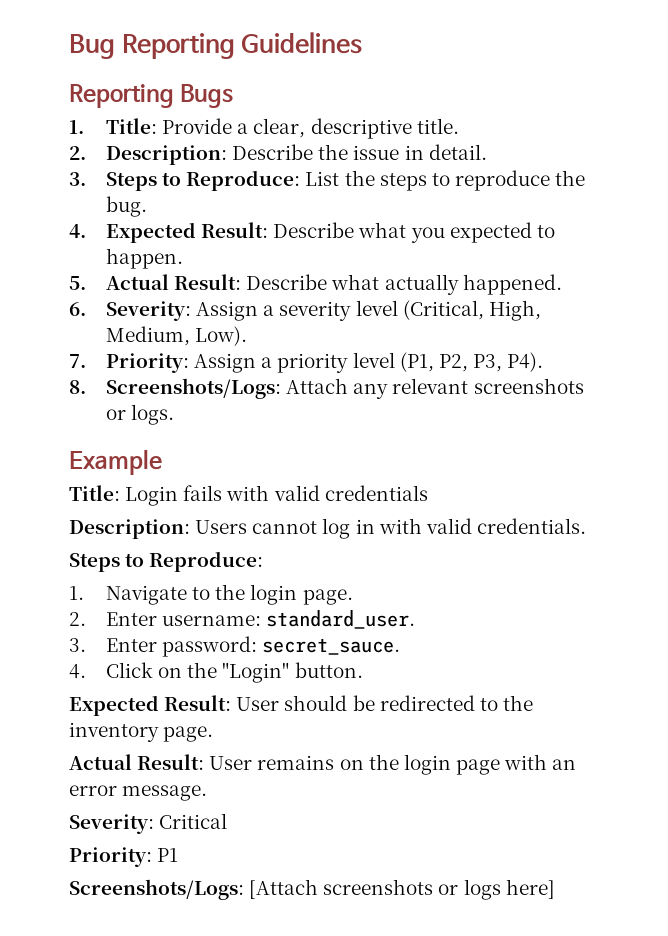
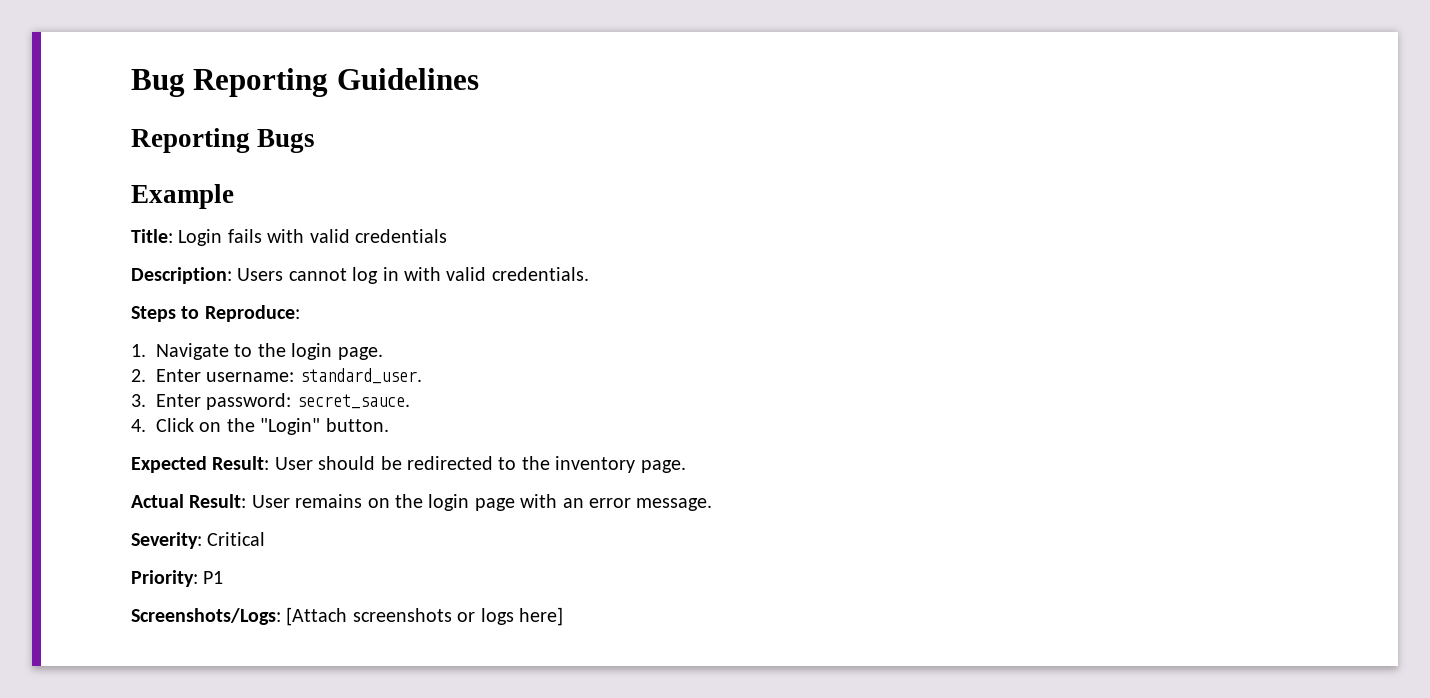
- 1. Title: Provide a clear, descriptive title.
- 2. Description: Describe the issue in detail.
- 3. Steps to Reproduce: List the steps to reproduce the bug.
- 4. Expected Result: Describe what you expected to happen.
- 5. Actual Result: Describe what actually happened.
- 6. Severity: Assign a severity level (Critical, High, Medium, Low).
- 7. Priority: Assign a priority level (P1, P2, P3, P4).
- 8. Screenshots/Logs: Attach any relevant screenshots or logs.

